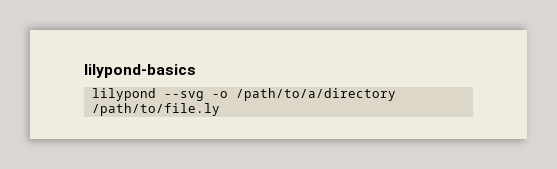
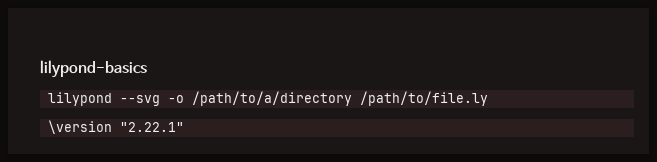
+ \version "2.22.1"

